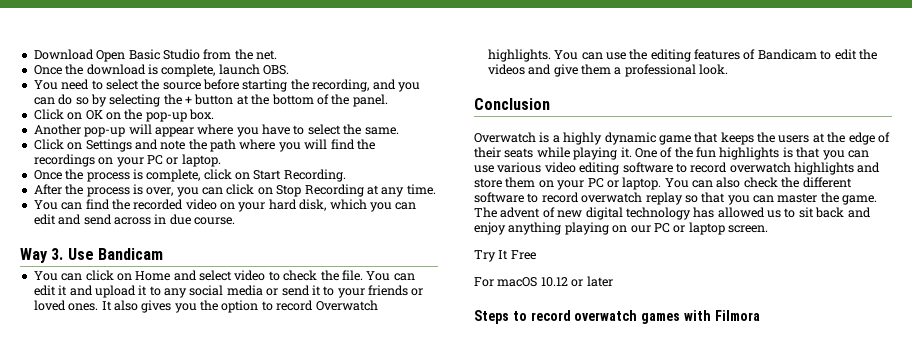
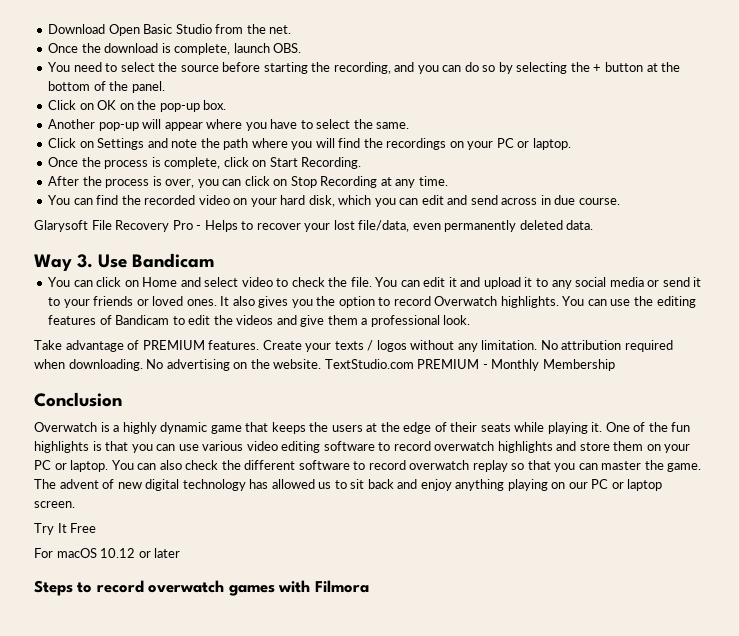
+ Glarysoft File Recovery Pro - Helps to recover your lost file/data, even permanently deleted data.
+ Take advantage of PREMIUM features. Create your texts / logos without any limitation. No attribution required when downloading. No advertising on the website. TextStudio.com PREMIUM - Monthly Membership

